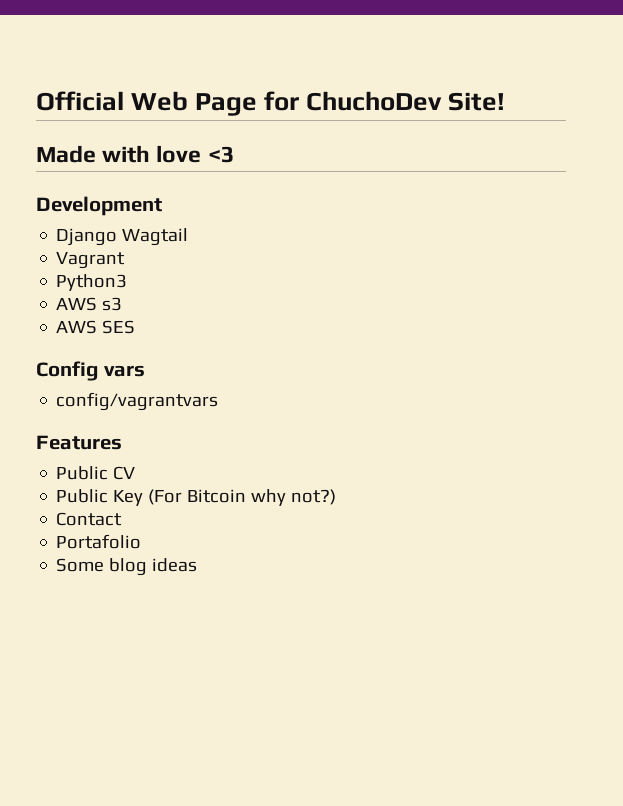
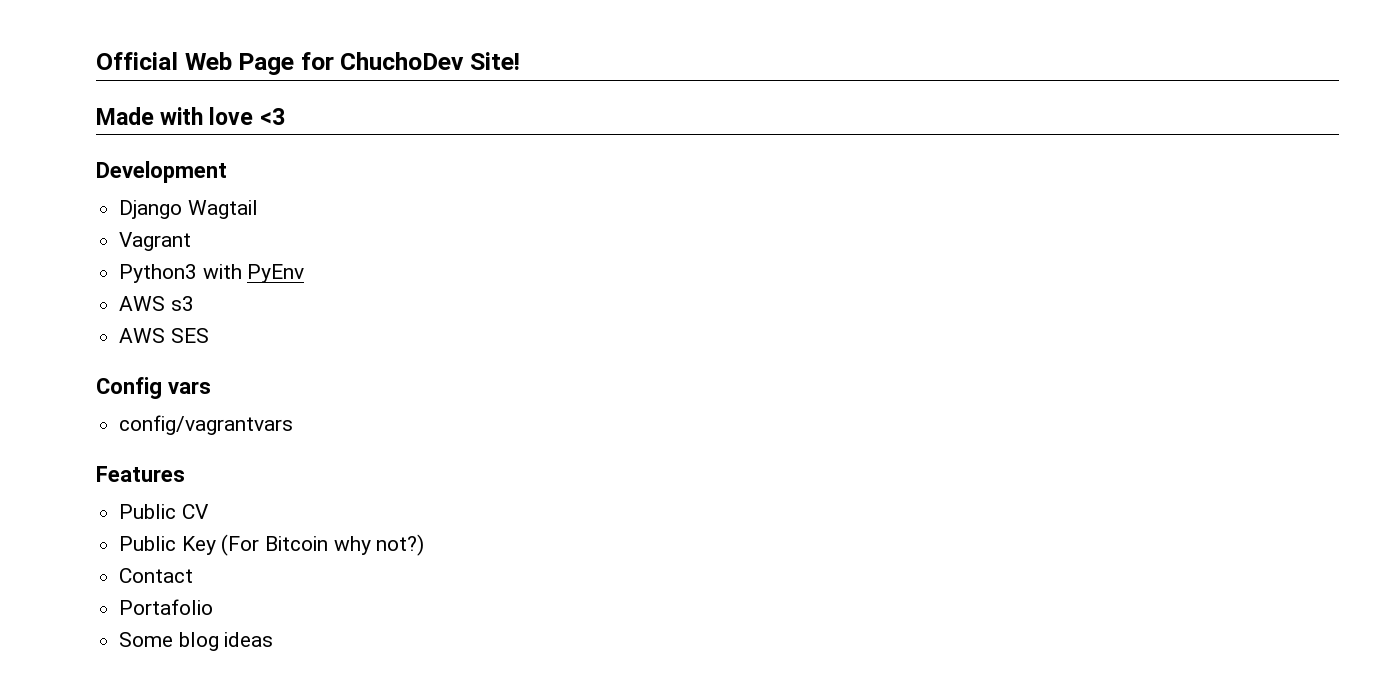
- Python3
+ Python3 with PyEnv

